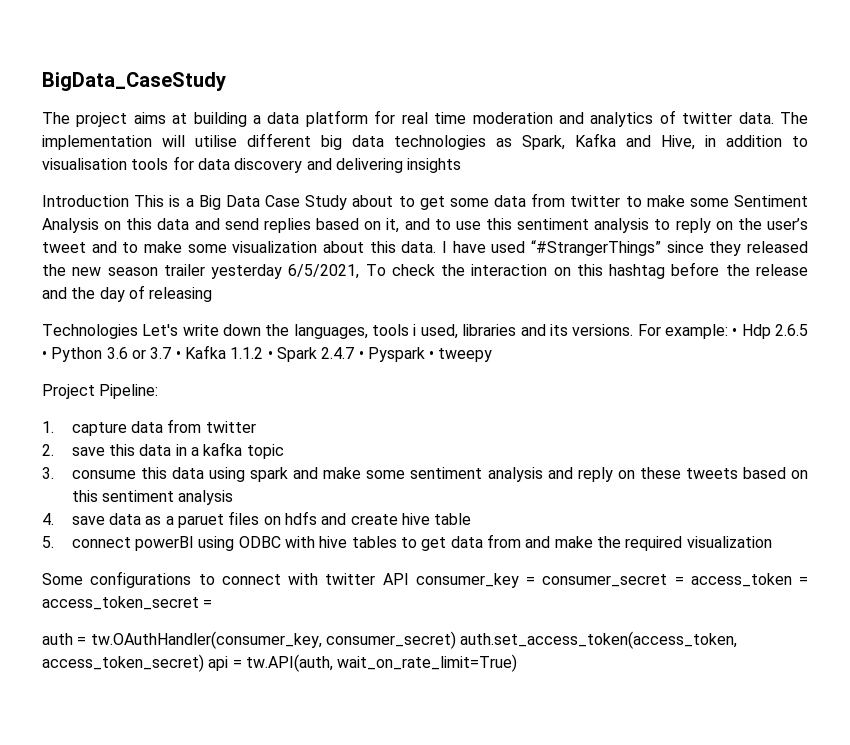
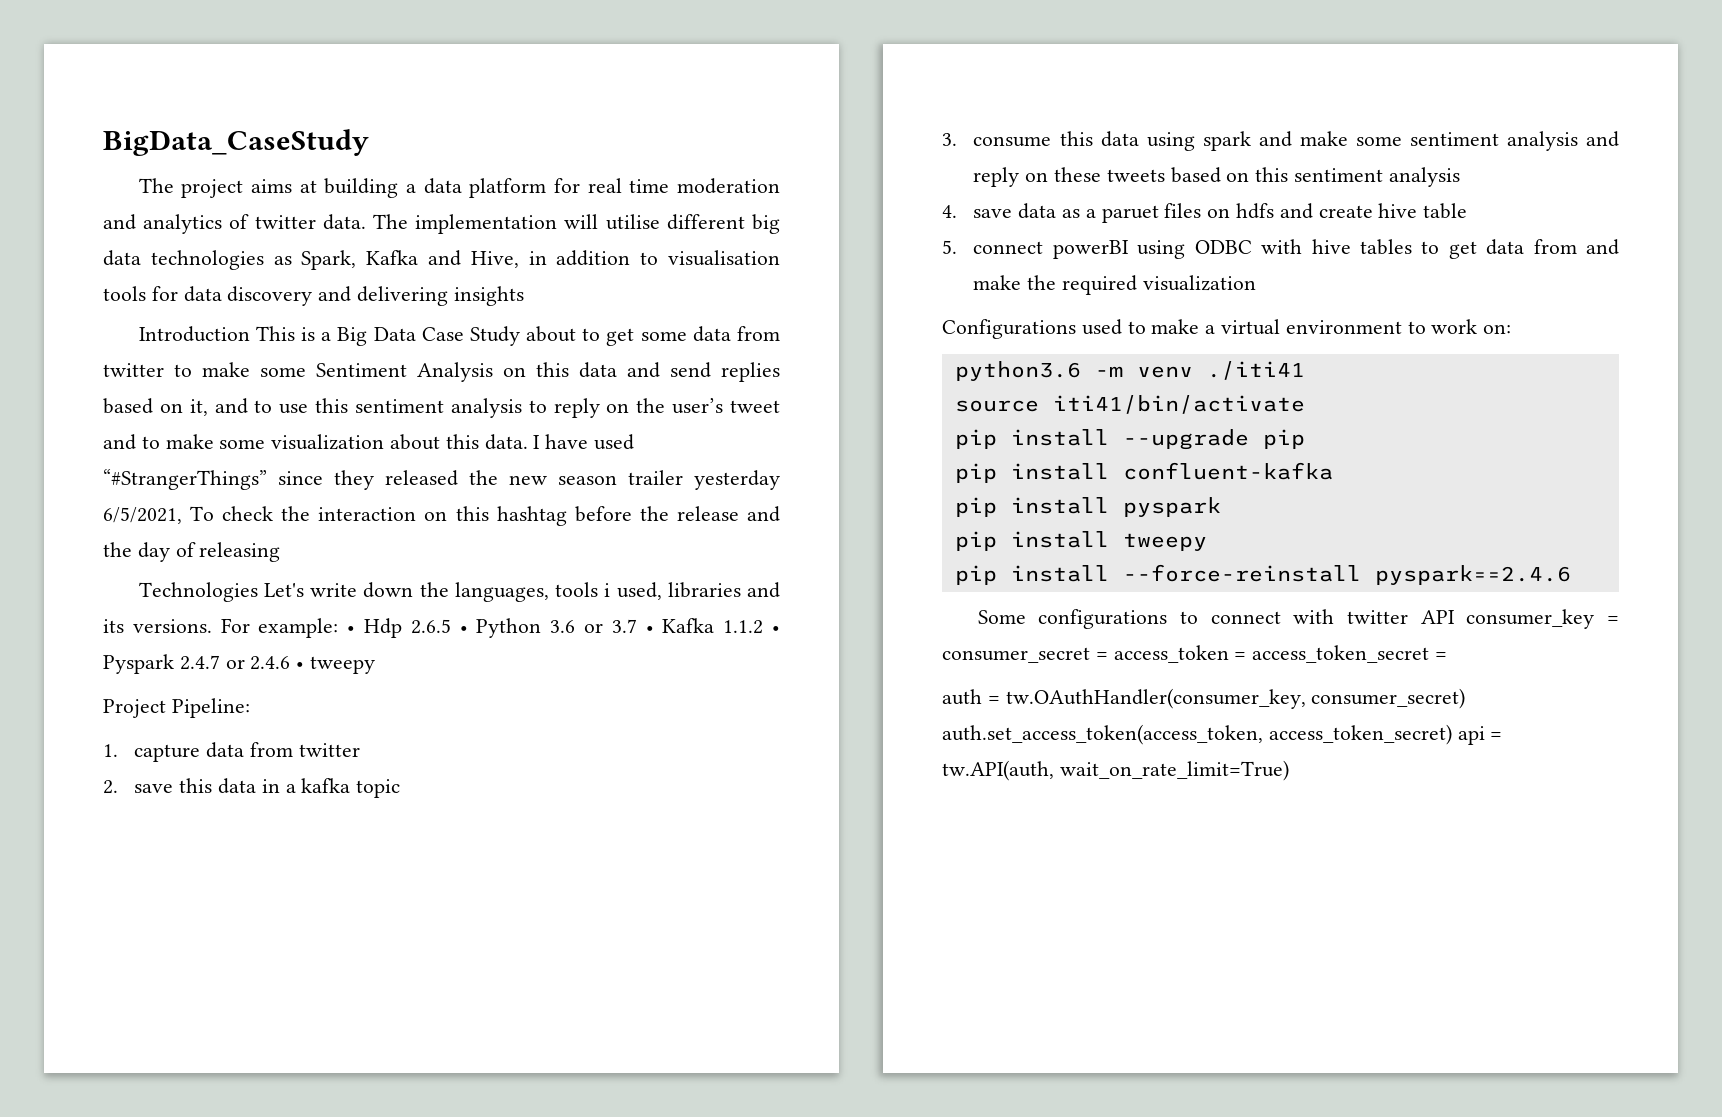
- For example: • Hdp 2.6.5 • Python 3.6 or 3.7 • Kafka 1.1.2 • Spark 2.4.7 • Pyspark • tweepy
+ For example: • Hdp 2.6.5 • Python 3.6 or 3.7 • Kafka 1.1.2 • Pyspark 2.4.7 or 2.4.6 • tweepy
+ Configurations used to make a virtual environment to work on:
+ python3.6 -m venv ./iti41
+ source iti41/bin/activate
+ pip install --upgrade pip
+ pip install confluent-kafka
+ pip install pyspark
+ pip install tweepy
+ pip install --force-reinstall pyspark==2.4.6

